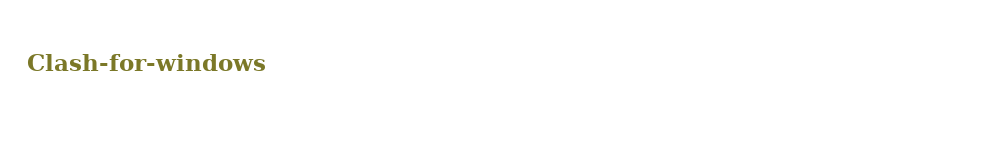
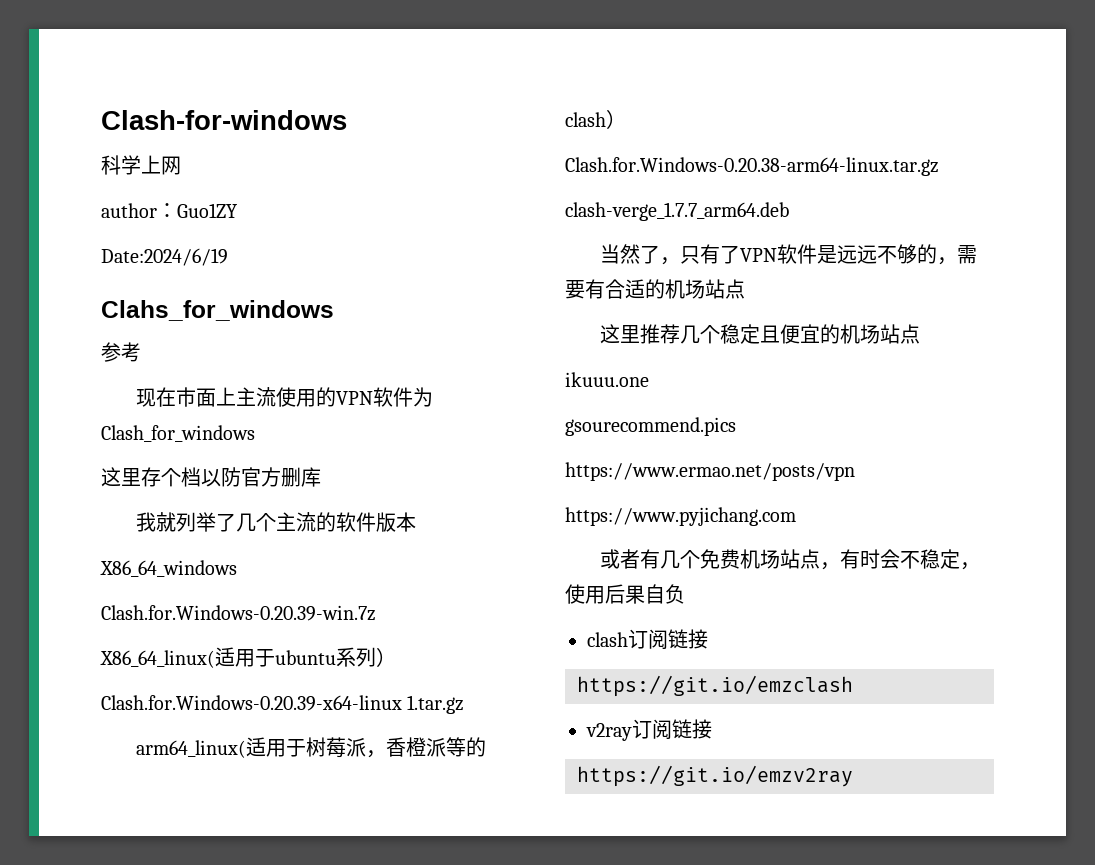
+ 科学上网
+ author：Guo1ZY
+ Date:2024/6/19
+ Clahs_for_windows
+ 参考
+ 现在市面上主流使用的VPN软件为Clash_for_windows
+ 这里存个档以防官方删库
+ 我就列举了几个主流的软件版本
+ X86_64_windows
+ Clash.for.Windows-0.20.39-win.7z
+ X86_64_linux(适用于ubuntu系列）
+ Clash.for.Windows-0.20.39-x64-linux 1.tar.gz
+ arm64_linux(适用于树莓派，香橙派等的clash）
+ Clash.for.Windows-0.20.38-arm64-linux.tar.gz
+ clash-verge_1.7.7_arm64.deb
+ 当然了，只有了VPN软件是远远不够的，需要有合适的机场站点
+ 这里推荐几个稳定且便宜的机场站点
+ ikuuu.one
+ gsourecommend.pics
+ https://www.ermao.net/posts/vpn
+ https://www.pyjichang.com
+ 或者有几个免费机场站点，有时会不稳定，使用后果自负
+ clash订阅链接
+ https://git.io/emzclash
+ v2ray订阅链接
+ https://git.io/emzv2ray

